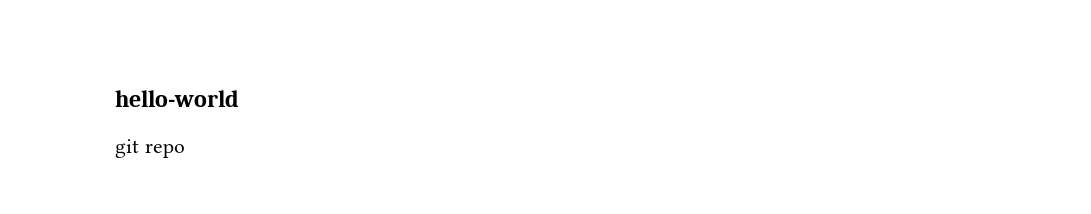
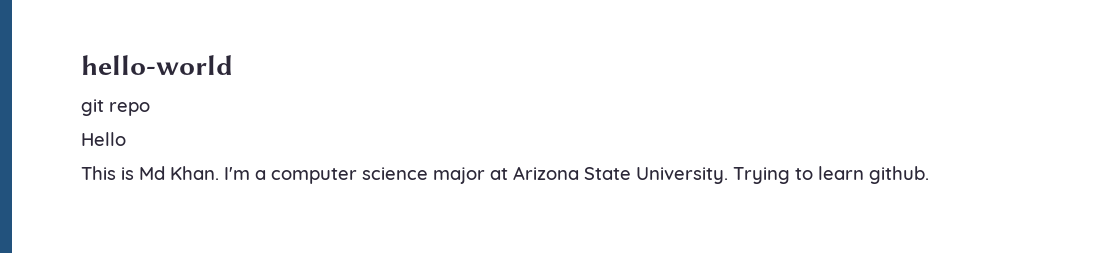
+ Hello
+ This is Md Khan. I'm a computer science major at Arizona State University. Trying to learn github.

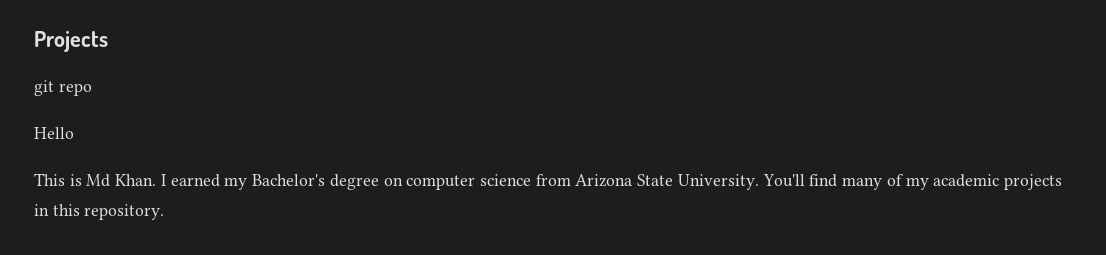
- hello-world
+ Projects
- I'm a computer science major at Arizona State University. Trying to learn github.
+ I earned my Bachelor's degree on computer science from Arizona State University. You'll find many of my academic projects in this repository.

